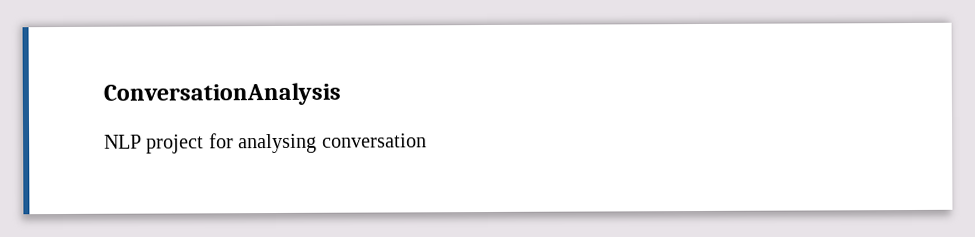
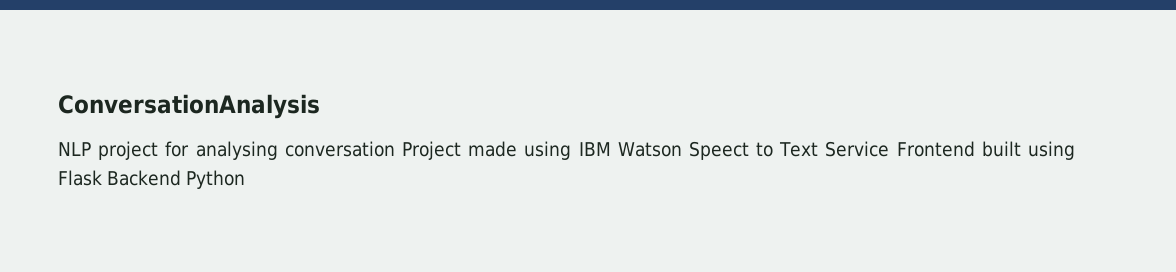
- NLP project for analysing conversation
+ NLP project for analysing conversation Project made using IBM Watson Speect to Text Service Frontend built using Flask Backend Python

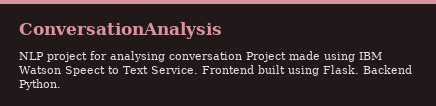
- NLP project for analysing conversation Project made using IBM Watson Speect to Text Service Frontend built using Flask Backend Python
+ NLP project for analysing conversation Project made using IBM Watson Speect to Text Service. Frontend built using Flask. Backend Python.

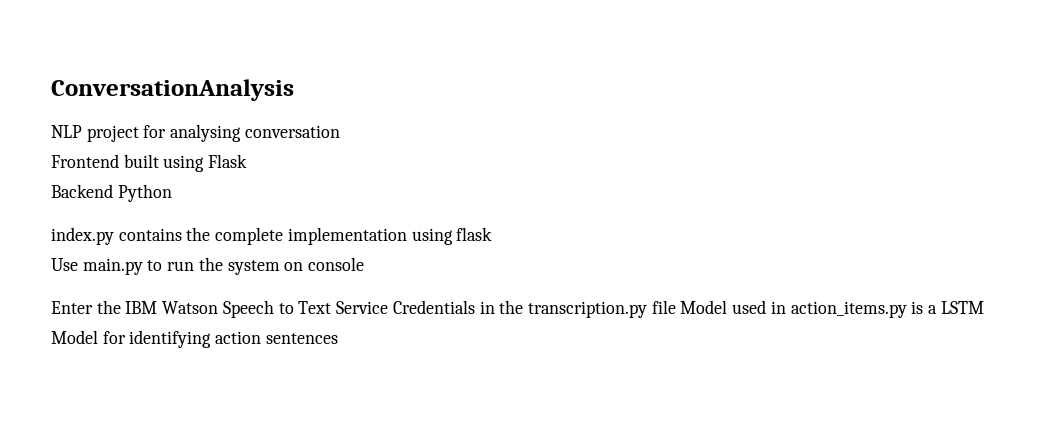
- NLP project for analysing conversation Project made using IBM Watson Speect to Text Service. Frontend built using Flask. Backend Python.
+ NLP project for analysing conversation
+ Frontend built using Flask
+ Backend Python
+ index.py contains the complete implementation using flask
+ Use main.py to run the system on console
+ Enter the IBM Watson Speech to Text Service Credentials in the transcription.py file Model used in action_items.py is a LSTM Model for identifying action sentences

